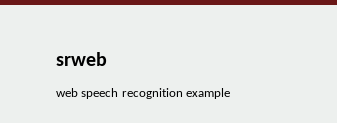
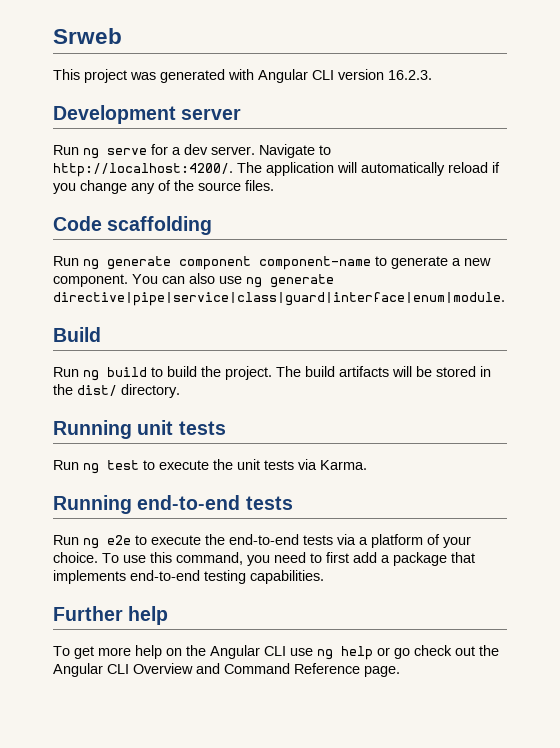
- srweb
- web speech recognition example
+ Srweb
+ This project was generated with Angular CLI version 16.2.3.
+ Development server
+ Run ng serve for a dev server. Navigate to http://localhost:4200/. The application will automatically reload if you change any of the source files.
+ Code scaffolding
+ Run ng generate component component-name to generate a new component. You can also use ng generate directive|pipe|service|class|guard|interface|enum|module.
+ Build
+ Run ng build to build the project. The build artifacts will be stored in the dist/ directory.
+ Running unit tests
+ Run ng test to execute the unit tests via Karma.
+ Running end-to-end tests
+ Run ng e2e to execute the end-to-end tests via a platform of your choice. To use this command, you need to first add a package that implements end-to-end testing capabilities.
+ Further help
+ To get more help on the Angular CLI use ng help or go check out the Angular CLI Overview and Command Reference page.

